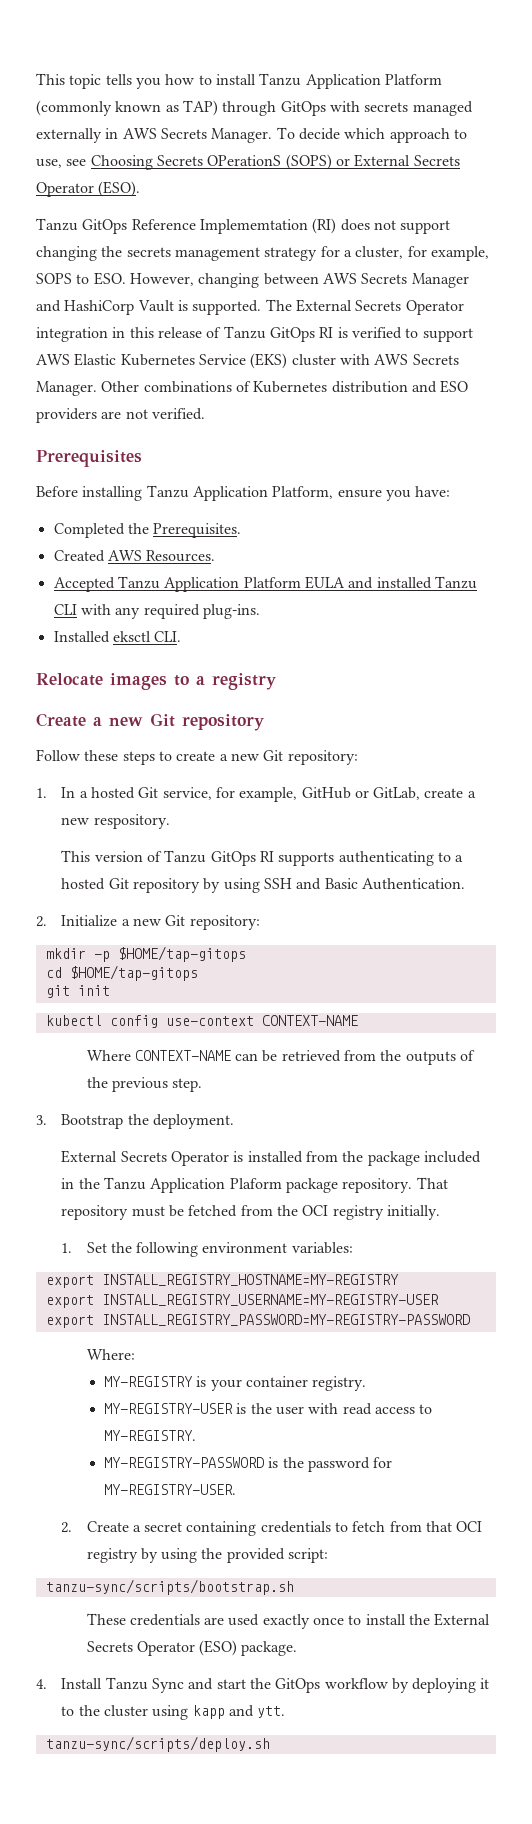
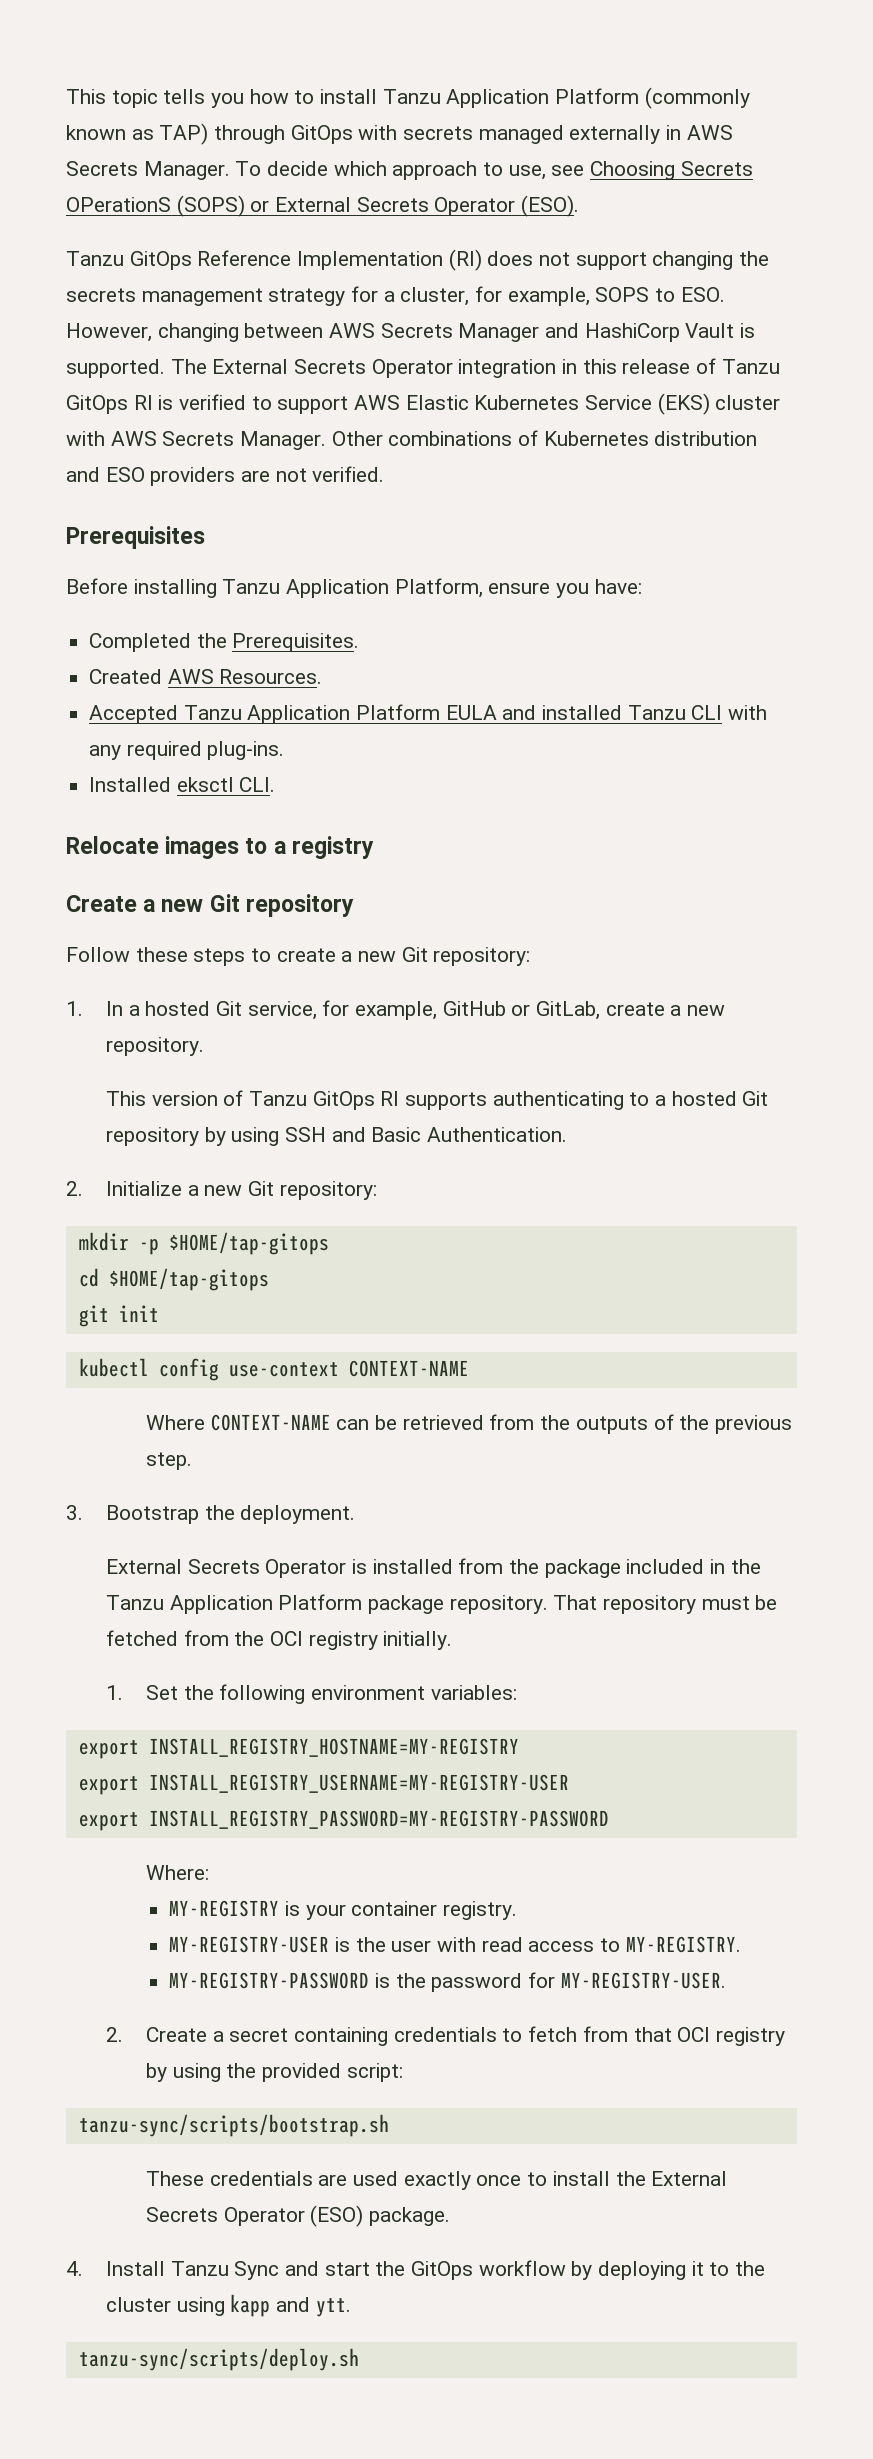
- Tanzu GitOps Reference Implememtation (RI) does not support changing the secrets management strategy for a cluster, for example, SOPS to ESO. However, changing between AWS Secrets Manager and HashiCorp Vault is supported.
+ Tanzu GitOps Reference Implementation (RI) does not support changing the secrets management strategy for a cluster, for example, SOPS to ESO. However, changing between AWS Secrets Manager and HashiCorp Vault is supported.
- 1. In a hosted Git service, for example, GitHub or GitLab, create a new respository.
+ 1. In a hosted Git service, for example, GitHub or GitLab, create a new repository.
- External Secrets Operator is installed from the package included in the Tanzu Application Plaform package repository.
+ External Secrets Operator is installed from the package included in the Tanzu Application Platform package repository.

